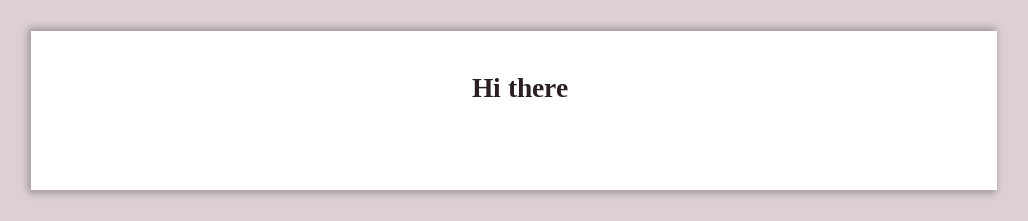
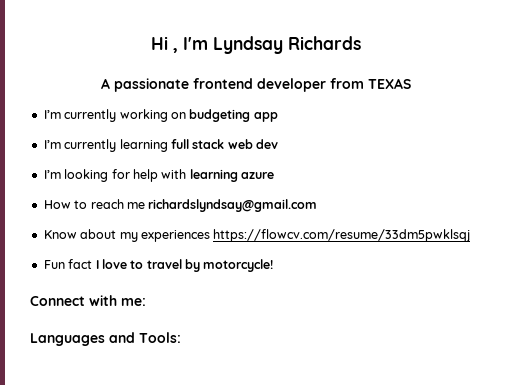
- Hi there
+ Hi , I'm Lyndsay Richards
+ A passionate frontend developer from TEXAS
+ I’m currently working on budgeting app
+ I’m currently learning full stack web dev
+ I’m looking for help with learning azure
+ How to reach me richardslyndsay@gmail.com
+ Know about my experiences https://flowcv.com/resume/33dm5pwklsqj
+ Fun fact I love to travel by motorcycle!
+ Connect with me:
+ Languages and Tools:

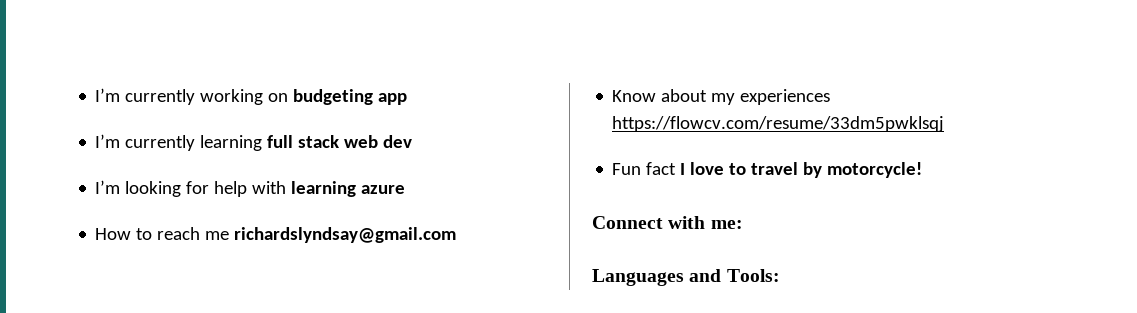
- Hi , I'm Lyndsay Richards
- A passionate frontend developer from TEXAS

